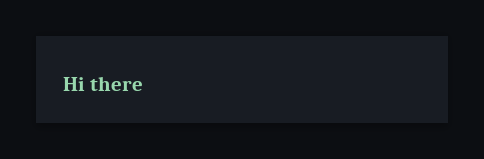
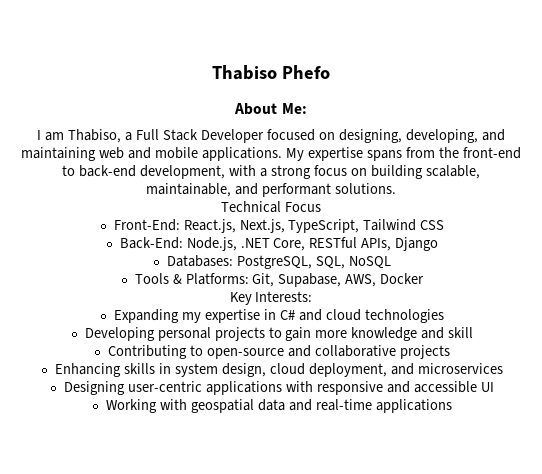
- Hi there
+ Thabiso Phefo
+ About Me:
+ I am Thabiso, a Full Stack Developer focused on designing, developing, and maintaining web and mobile applications. My expertise spans from the front-end to back-end development, with a strong focus on building scalable, maintainable, and performant solutions.
+ Technical Focus
+ Front-End: React.js, Next.js, TypeScript, Tailwind CSS
+ Back-End: Node.js, .NET Core, RESTful APIs, Django
+ Databases: PostgreSQL, SQL, NoSQL
+ Tools & Platforms: Git, Supabase, AWS, Docker
+ Key Interests:
+ Expanding my expertise in C# and cloud technologies
+ Developing personal projects to gain more knowledge and skill
+ Contributing to open-source and collaborative projects
+ Enhancing skills in system design, cloud deployment, and microservices
+ Designing user-centric applications with responsive and accessible UI
+ Working with geospatial data and real-time applications

